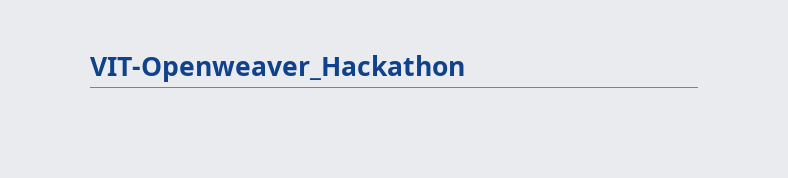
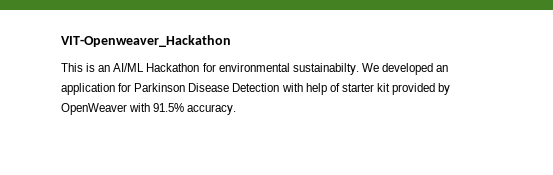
+ This is an AI/ML Hackathon for environmental sustainabilty. We developed an application for Parkinson Disease Detection with help of starter kit provided by OpenWeaver with 91.5% accuracy.

